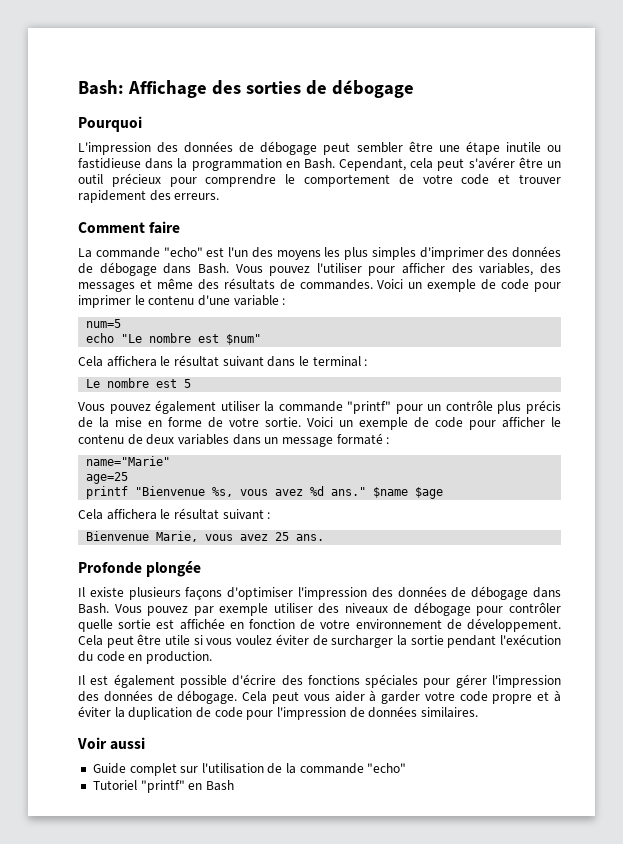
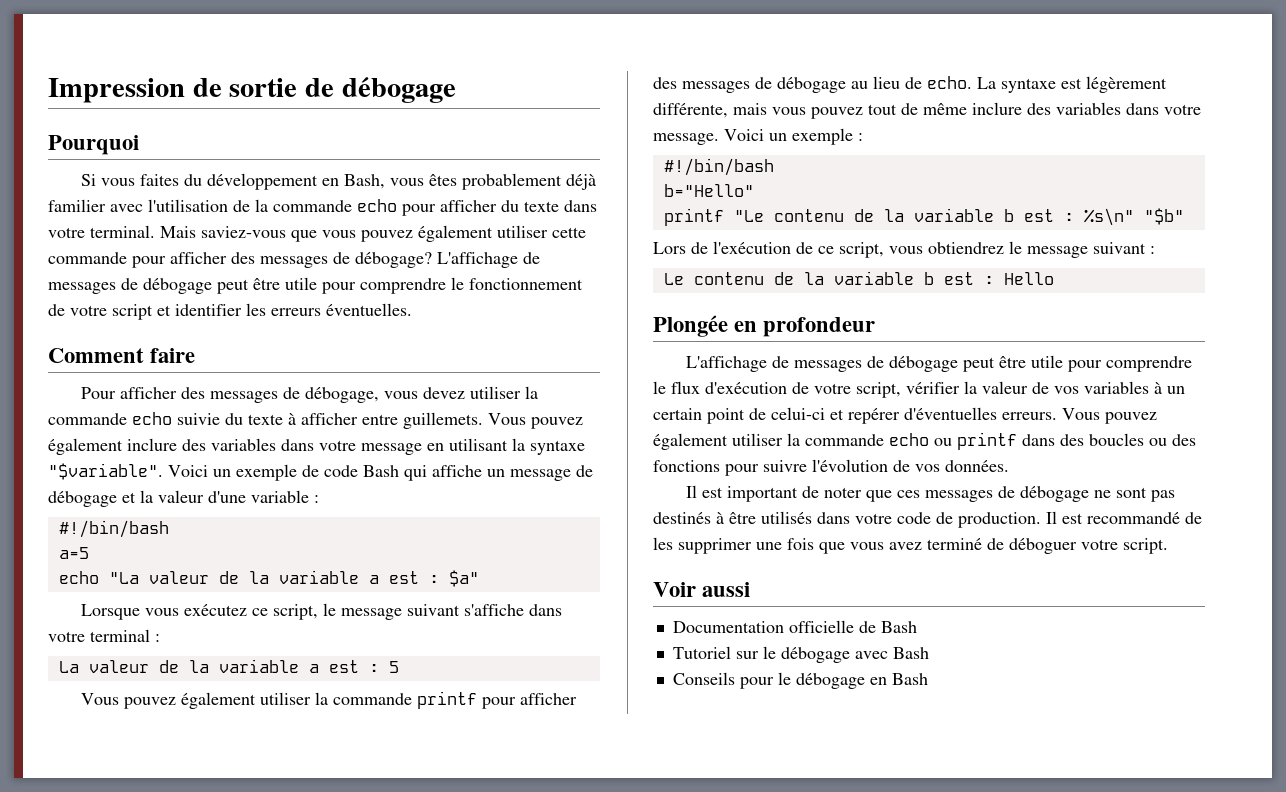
- Bash: Affichage des sorties de débogage
+ Impression de sortie de débogage
- L'impression des données de débogage peut sembler être une étape inutile ou fastidieuse dans la programmation en Bash. Cependant, cela peut s'avérer être un outil précieux pour comprendre le comportement de votre code et trouver rapidement des erreurs.
+ Si vous faites du développement en Bash, vous êtes probablement déjà familier avec l'utilisation de la commande echo pour afficher du texte dans votre terminal. Mais saviez-vous que vous pouvez également utiliser cette commande pour afficher des messages de débogage? L'affichage de messages de débogage peut être utile pour comprendre le fonctionnement de votre script et identifier les erreurs éventuelles.
  Comment faire
- La commande "echo" est l'un des moyens les plus simples d'imprimer des données de débogage dans Bash. Vous pouvez l'utiliser pour afficher des variables, des messages et même des résultats de commandes. Voici un exemple de code pour imprimer le contenu d'une variable :
- num=5
- echo "Le nombre est $num"
- Cela affichera le résultat suivant dans le terminal :
- Le nombre est 5
+ Pour afficher des messages de débogage, vous devez utiliser la commande echo suivie du texte à afficher entre guillemets. Vous pouvez également inclure des variables dans votre message en utilisant la syntaxe "$variable". Voici un exemple de code Bash qui affiche un message de débogage et la valeur d'une variable :
+ #!/bin/bash
+ a=5
+ echo "La valeur de la variable a est : $a"
+ Lorsque vous exécutez ce script, le message suivant s'affiche dans votre terminal :
+ La valeur de la variable a est : 5
- Vous pouvez également utiliser la commande "printf" pour un contrôle plus précis de la mise en forme de votre sortie. Voici un exemple de code pour afficher le contenu de deux variables dans un message formaté :
- name="Marie"
- age=25
- printf "Bienvenue %s, vous avez %d ans." $name $age
- Cela affichera le résultat suivant :
- Bienvenue Marie, vous avez 25 ans.
- Profonde plongée
- Il existe plusieurs façons d'optimiser l'impression des données de débogage dans Bash. Vous pouvez par exemple utiliser des niveaux de débogage pour contrôler quelle sortie est affichée en fonction de votre environnement de développement. Cela peut être utile si vous voulez éviter de surcharger la sortie pendant l'exécution du code en production.
- Il est également possible d'écrire des fonctions spéciales pour gérer l'impression des données de débogage. Cela peut vous aider à garder votre code propre et à éviter la duplication de code pour l'impression de données similaires.
+ Vous pouvez également utiliser la commande printf pour afficher des messages de débogage au lieu de echo. La syntaxe est légèrement différente, mais vous pouvez tout de même inclure des variables dans votre message. Voici un exemple :
+ #!/bin/bash
+ b="Hello"
+ printf "Le contenu de la variable b est : %s\n" "$b"
+ Lors de l'exécution de ce script, vous obtiendrez le message suivant :
+ Le contenu de la variable b est : Hello
+ Plongée en profondeur
+ L'affichage de messages de débogage peut être utile pour comprendre le flux d'exécution de votre script, vérifier la valeur de vos variables à un certain point de celui-ci et repérer d'éventuelles erreurs. Vous pouvez également utiliser la commande echo ou printf dans des boucles ou des fonctions pour suivre l'évolution de vos données.
+ Il est important de noter que ces messages de débogage ne sont pas destinés à être utilisés dans votre code de production. Il est recommandé de les supprimer une fois que vous avez terminé de déboguer votre script.
  Voir aussi
- Guide complet sur l'utilisation de la commande "echo"
- Tutoriel "printf" en Bash
+ Documentation officielle de Bash
+ Tutoriel sur le débogage avec Bash
+ Conseils pour le débogage en Bash

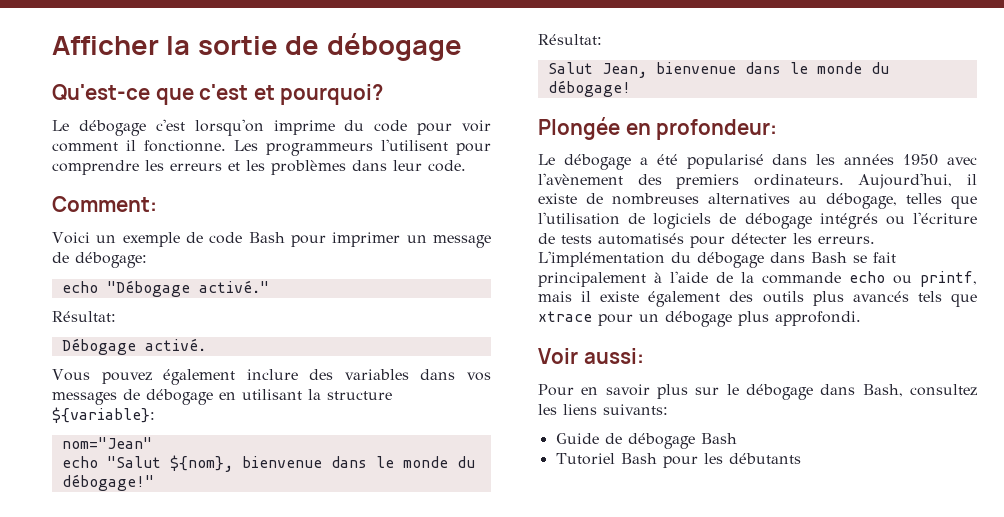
- Impression de sortie de débogage
+ Afficher la sortie de débogage
- Pourquoi
- Si vous faites du développement en Bash, vous êtes probablement déjà familier avec l'utilisation de la commande echo pour afficher du texte dans votre terminal. Mais saviez-vous que vous pouvez également utiliser cette commande pour afficher des messages de débogage? L'affichage de messages de débogage peut être utile pour comprendre le fonctionnement de votre script et identifier les erreurs éventuelles.
- Comment faire
- Pour afficher des messages de débogage, vous devez utiliser la commande echo suivie du texte à afficher entre guillemets. Vous pouvez également inclure des variables dans votre message en utilisant la syntaxe "$variable". Voici un exemple de code Bash qui affiche un message de débogage et la valeur d'une variable :
- #!/bin/bash
- a=5
- echo "La valeur de la variable a est : $a"
- Lorsque vous exécutez ce script, le message suivant s'affiche dans votre terminal :
- La valeur de la variable a est : 5
- Vous pouvez également utiliser la commande printf pour afficher des messages de débogage au lieu de echo. La syntaxe est légèrement différente, mais vous pouvez tout de même inclure des variables dans votre message. Voici un exemple :
- #!/bin/bash
- b="Hello"
- printf "Le contenu de la variable b est : %s\n" "$b"
- Lors de l'exécution de ce script, vous obtiendrez le message suivant :
- Le contenu de la variable b est : Hello
- Plongée en profondeur
- L'affichage de messages de débogage peut être utile pour comprendre le flux d'exécution de votre script, vérifier la valeur de vos variables à un certain point de celui-ci et repérer d'éventuelles erreurs. Vous pouvez également utiliser la commande echo ou printf dans des boucles ou des fonctions pour suivre l'évolution de vos données.
- Il est important de noter que ces messages de débogage ne sont pas destinés à être utilisés dans votre code de production. Il est recommandé de les supprimer une fois que vous avez terminé de déboguer votre script.
- Voir aussi
- Documentation officielle de Bash
- Tutoriel sur le débogage avec Bash
- Conseils pour le débogage en Bash
+ Qu'est-ce que c'est et pourquoi?
+ Le débogage c'est lorsqu'on imprime du code pour voir comment il fonctionne. Les programmeurs l'utilisent pour comprendre les erreurs et les problèmes dans leur code.
+ Comment:
+ Voici un exemple de code Bash pour imprimer un message de débogage:
+ echo "Débogage activé."
+ Résultat:
+ Débogage activé.
+ Vous pouvez également inclure des variables dans vos messages de débogage en utilisant la structure ${variable}:
+ nom="Jean"
+ echo "Salut ${nom}, bienvenue dans le monde du débogage!"
+ Résultat:
+ Salut Jean, bienvenue dans le monde du débogage!
+ Plongée en profondeur:
+ Le débogage a été popularisé dans les années 1950 avec l'avènement des premiers ordinateurs. Aujourd'hui, il existe de nombreuses alternatives au débogage, telles que l'utilisation de logiciels de débogage intégrés ou l'écriture de tests automatisés pour détecter les erreurs. L'implémentation du débogage dans Bash se fait principalement à l'aide de la commande echo ou printf, mais il existe également des outils plus avancés tels que xtrace pour un débogage plus approfondi.
+ Voir aussi:
+ Pour en savoir plus sur le débogage dans Bash, consultez les liens suivants:
+ Guide de débogage Bash
+ Tutoriel Bash pour les débutants

